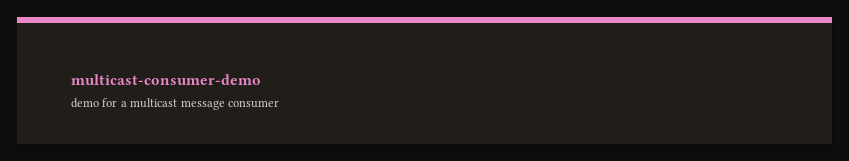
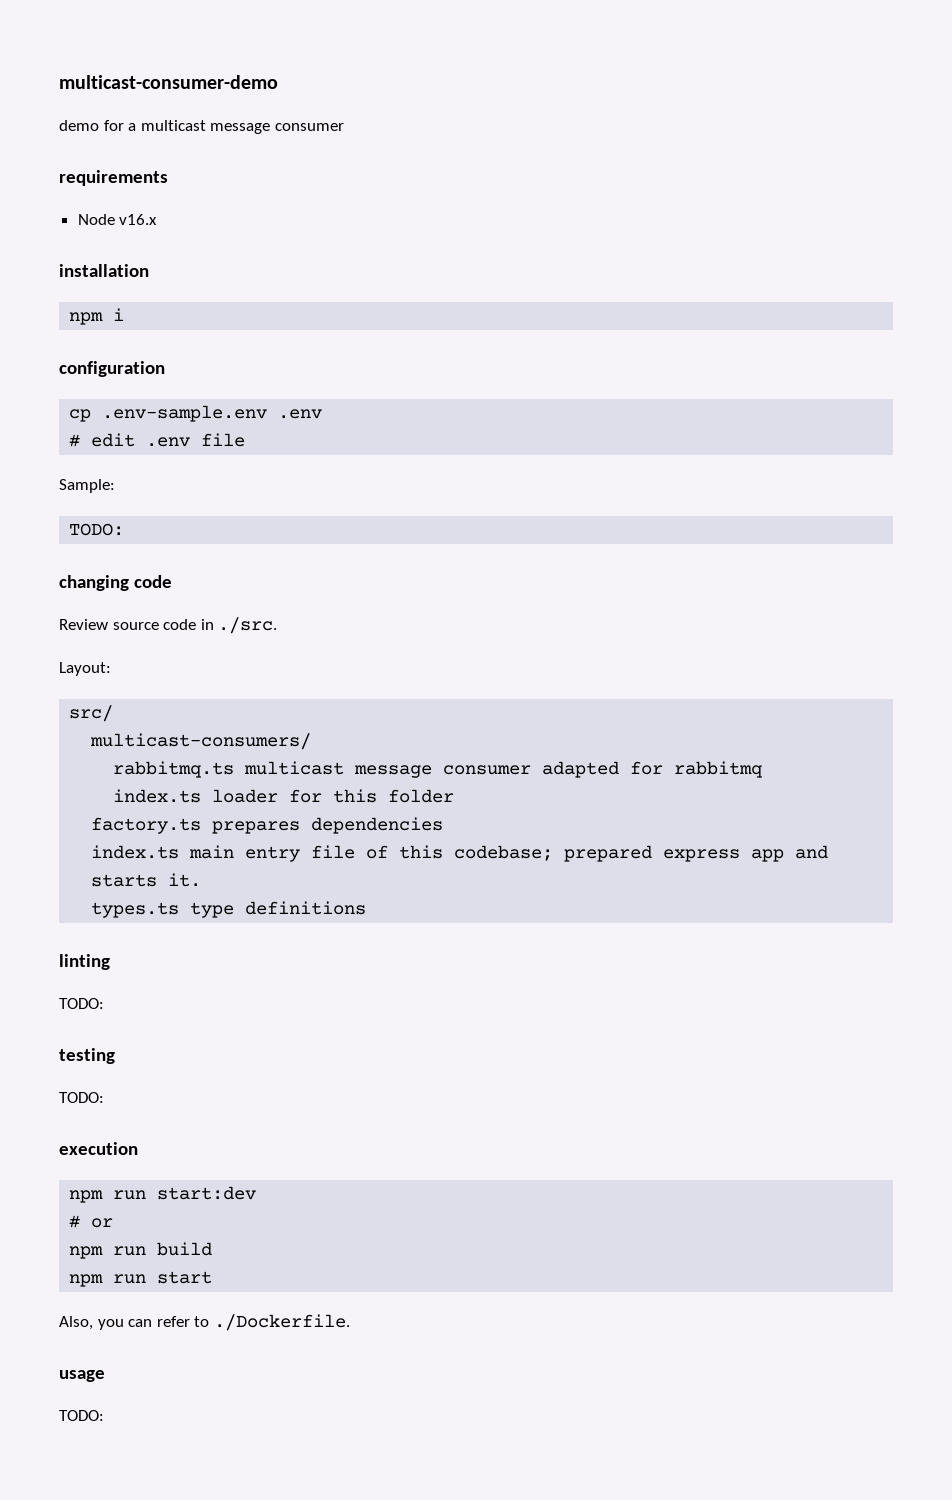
+ requirements
+ Node v16.x
+ installation
+ npm i
+ configuration
+ cp .env-sample.env .env
+ # edit .env file
+ Sample:
+ TODO:
+ changing code
+ Review source code in ./src.
+ Layout:
+ src/
+ multicast-consumers/
+ rabbitmq.ts multicast message consumer adapted for rabbitmq
+ index.ts loader for this folder
+ factory.ts prepares dependencies
+ index.ts main entry file of this codebase; prepared express app and starts it.
+ types.ts type definitions
+ linting
+ TODO:
+ testing
+ TODO:
+ execution
+ npm run start:dev
+ # or
+ npm run build
+ npm run start
+ Also, you can refer to ./Dockerfile.
+ usage
+ TODO:

